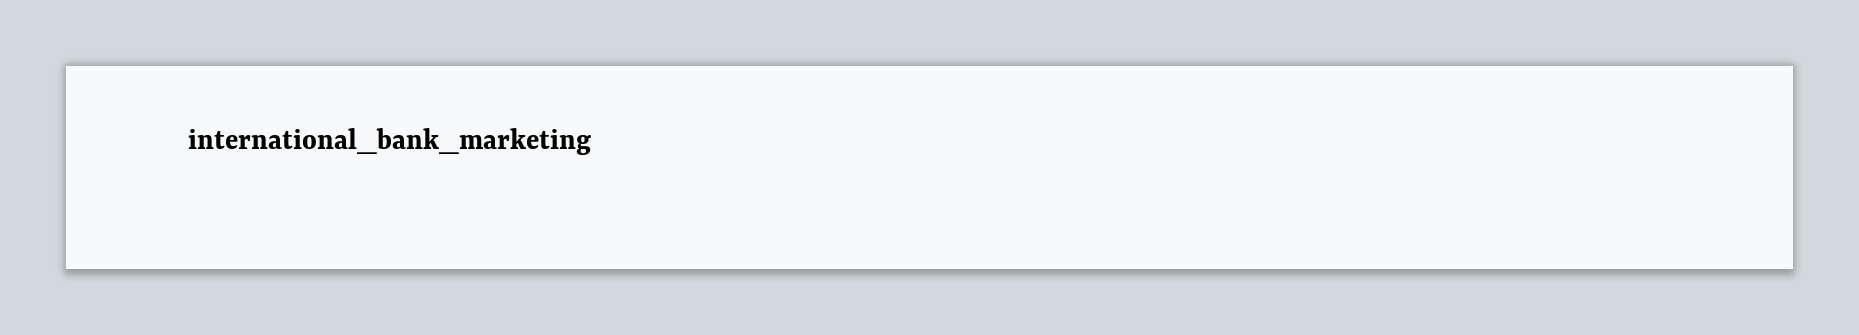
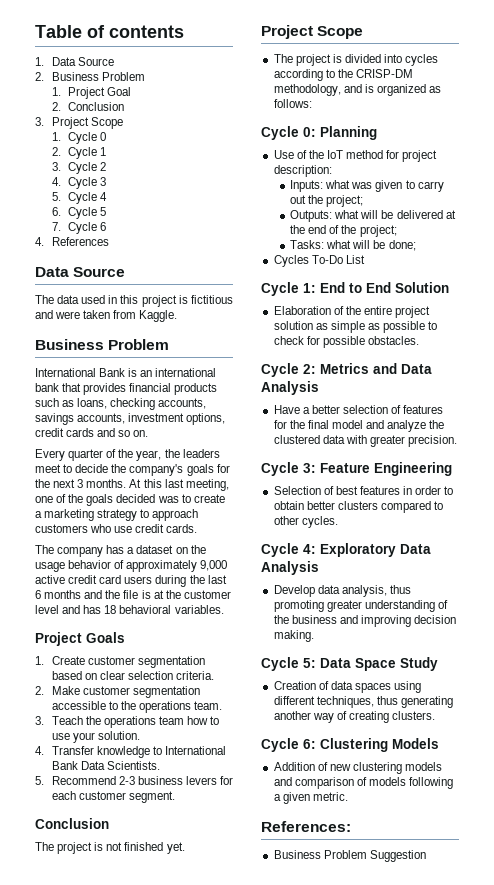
- international_bank_marketing
+ Table of contents
+ 1. Data Source
+ 2. Business Problem
+ 1. Project Goal
+ 2. Conclusion
+ 3. Project Scope
+ 1. Cycle 0
+ 2. Cycle 1
+ 3. Cycle 2
+ 4. Cycle 3
+ 5. Cycle 4
+ 6. Cycle 5
+ 7. Cycle 6
+ 4. References
+ Data Source
+ The data used in this project is fictitious and were taken from Kaggle.
+ Business Problem
+ International Bank is an international bank that provides financial products such as loans, checking accounts, savings accounts, investment options, credit cards and so on.
+ Every quarter of the year, the leaders meet to decide the company's goals for the next 3 months. At this last meeting, one of the goals decided was to create a marketing strategy to approach customers who use credit cards.
+ The company has a dataset on the usage behavior of approximately 9,000 active credit card users during the last 6 months and the file is at the customer level and has 18 behavioral variables.
+ Project Goals
+ 1. Create customer segmentation based on clear selection criteria.
+ 2. Make customer segmentation accessible to the operations team.
+ 3. Teach the operations team how to use your solution.
+ 4. Transfer knowledge to International Bank Data Scientists.
+ 5. Recommend 2-3 business levers for each customer segment.
+ Conclusion
+ The project is not finished yet.
+ Project Scope
+ The project is divided into cycles according to the CRISP-DM methodology, and is organized as follows:
+ Cycle 0: Planning
+ Use of the IoT method for project description:
+ Inputs: what was given to carry out the project;
+ Outputs: what will be delivered at the end of the project;
+ Tasks: what will be done;
+ Cycles To-Do List
+ Cycle 1: End to End Solution
+ Elaboration of the entire project solution as simple as possible to check for possible obstacles.
+ Cycle 2: Metrics and Data Analysis
+ Have a better selection of features for the final model and analyze the clustered data with greater precision.
+ Cycle 3: Feature Engineering
+ Selection of best features in order to obtain better clusters compared to other cycles.
+ Cycle 4: Exploratory Data Analysis
+ Develop data analysis, thus promoting greater understanding of the business and improving decision making.
+ Cycle 5: Data Space Study
+ Creation of data spaces using different techniques, thus generating another way of creating clusters.
+ Cycle 6: Clustering Models
+ Addition of new clustering models and comparison of models following a given metric.
+ References:
+ Business Problem Suggestion

